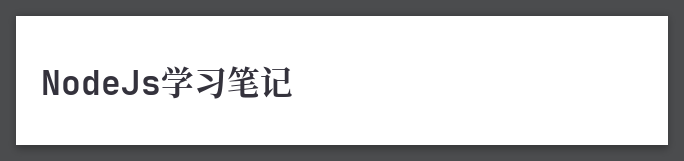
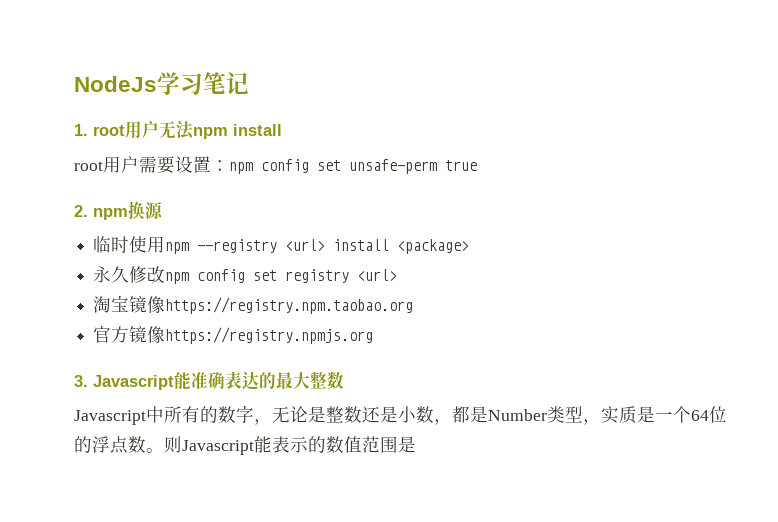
+ 1. root用户无法npm install
+ root用户需要设置：npm config set unsafe-perm true
+ 2. npm换源
+ 临时使用npm --registry <url> install <package>
+ 永久修改npm config set registry <url>
+ 淘宝镜像https://registry.npm.taobao.org
+ 官方镜像https://registry.npmjs.org
+ 3. Javascript能准确表达的最大整数
+ Javascript中所有的数字，无论是整数还是小数，都是Number类型，实质是一个64位的浮点数。则Javascript能表示的数值范围是

